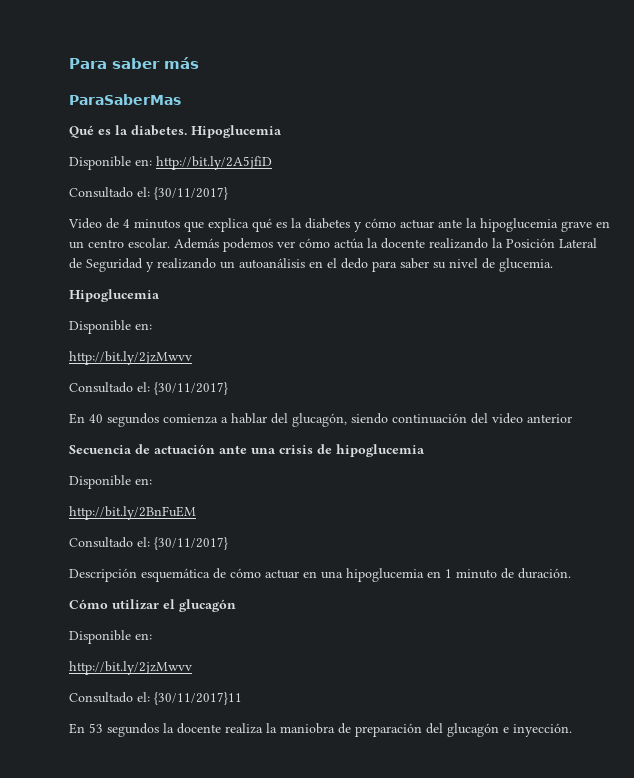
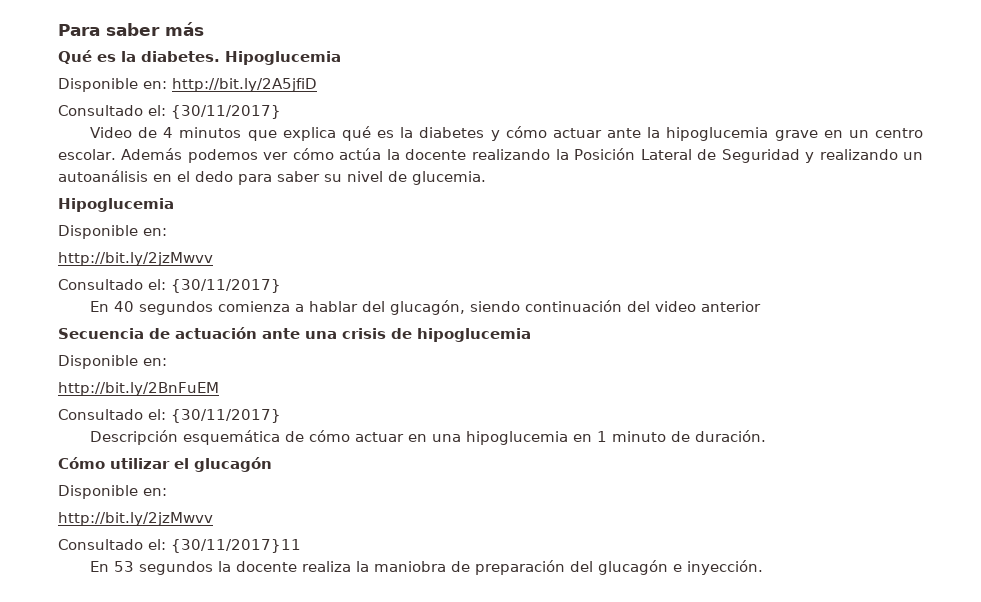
- ParaSaberMas

